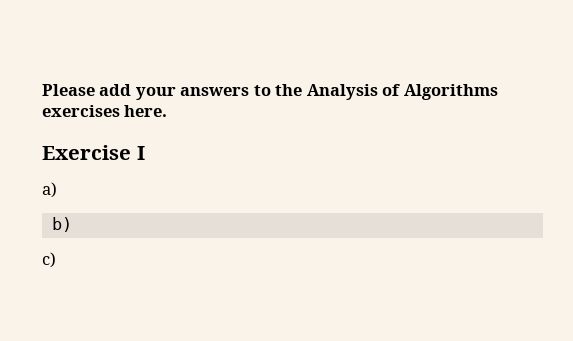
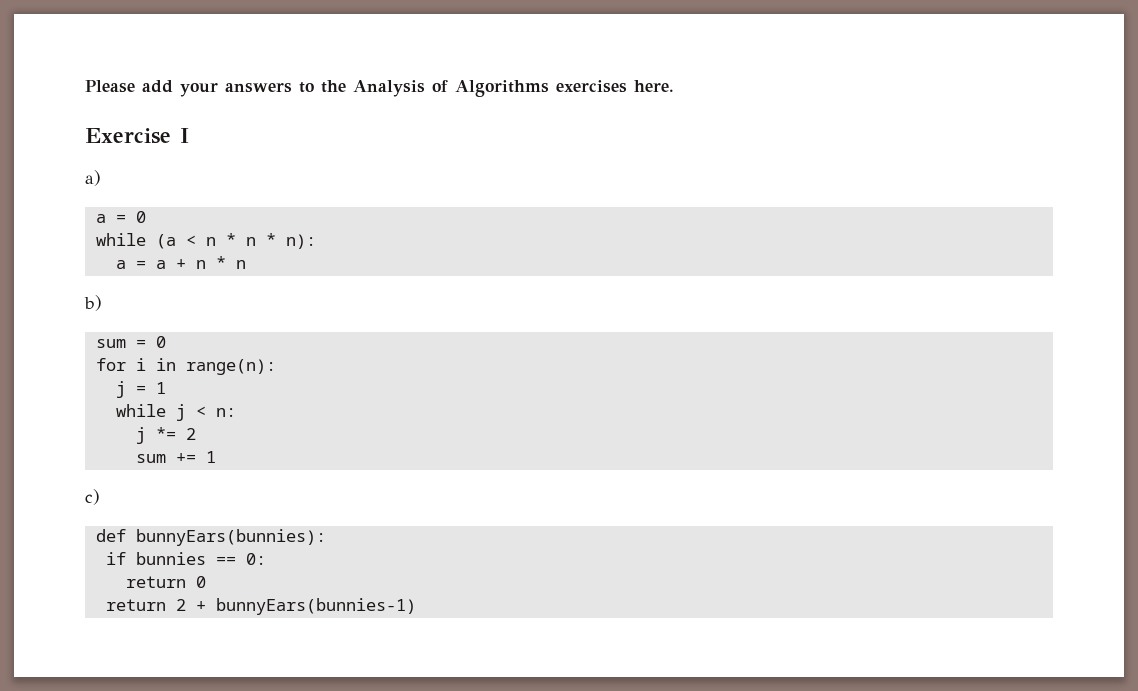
+ a = 0
+ while (a < n * n * n):
+ a = a + n * n
  b)
+ sum = 0
+ for i in range(n):
+ j = 1
+ while j < n:
+ j *= 2
+ sum += 1
  c)
+ def bunnyEars(bunnies):
+ if bunnies == 0:
+ return 0
+ return 2 + bunnyEars(bunnies-1)

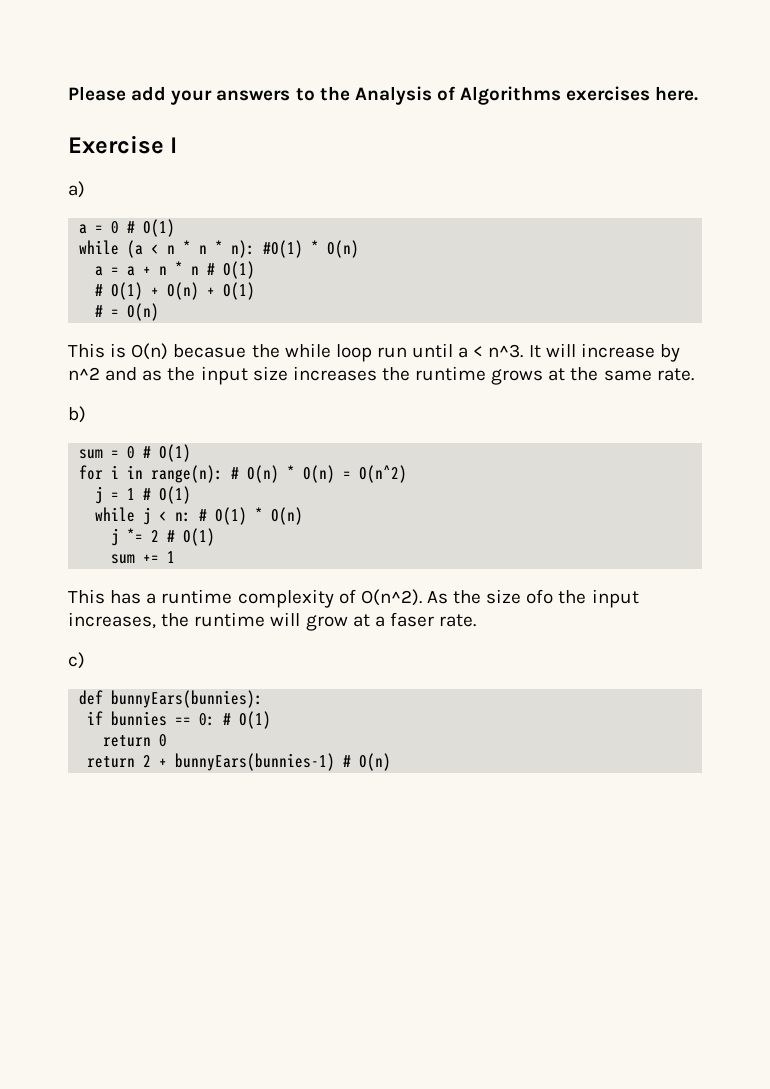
- a = 0
+ a = 0 # O(1)
- while (a < n * n * n):
+ while (a < n * n * n): #O(1) * O(n)
- a = a + n * n
+ a = a + n * n # O(1)
+ # O(1) + O(n) + O(1)
+ # = O(n)
+ This is O(n) becasue the while loop run until a < n^3. It will increase by n^2 and as the input size increases the runtime grows at the same rate.
- sum = 0
+ sum = 0 # O(1)
- for i in range(n):
+ for i in range(n): # O(n) * O(n) = O(n^2)
- j = 1
+ j = 1 # O(1)
- while j < n:
+ while j < n: # O(1) * O(n)
- j *= 2
+ j *= 2 # O(1)
+ This has a runtime complexity of O(n^2). As the size ofo the input increases, the runtime will grow at a faser rate.
- if bunnies == 0:
+ if bunnies == 0: # O(1)
- return 2 + bunnyEars(bunnies-1)
+ return 2 + bunnyEars(bunnies-1) # O(n)

